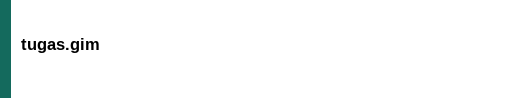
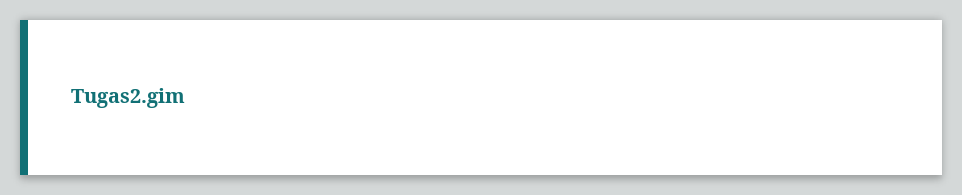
- tugas.gim
+ Tugas2.gim

